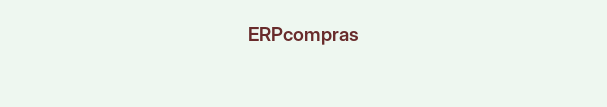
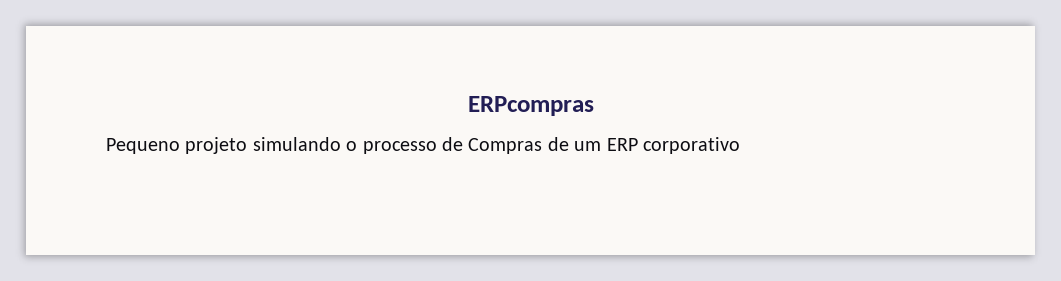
+ Pequeno projeto simulando o processo de Compras de um ERP corporativo

